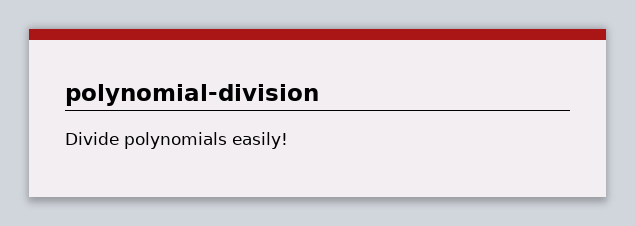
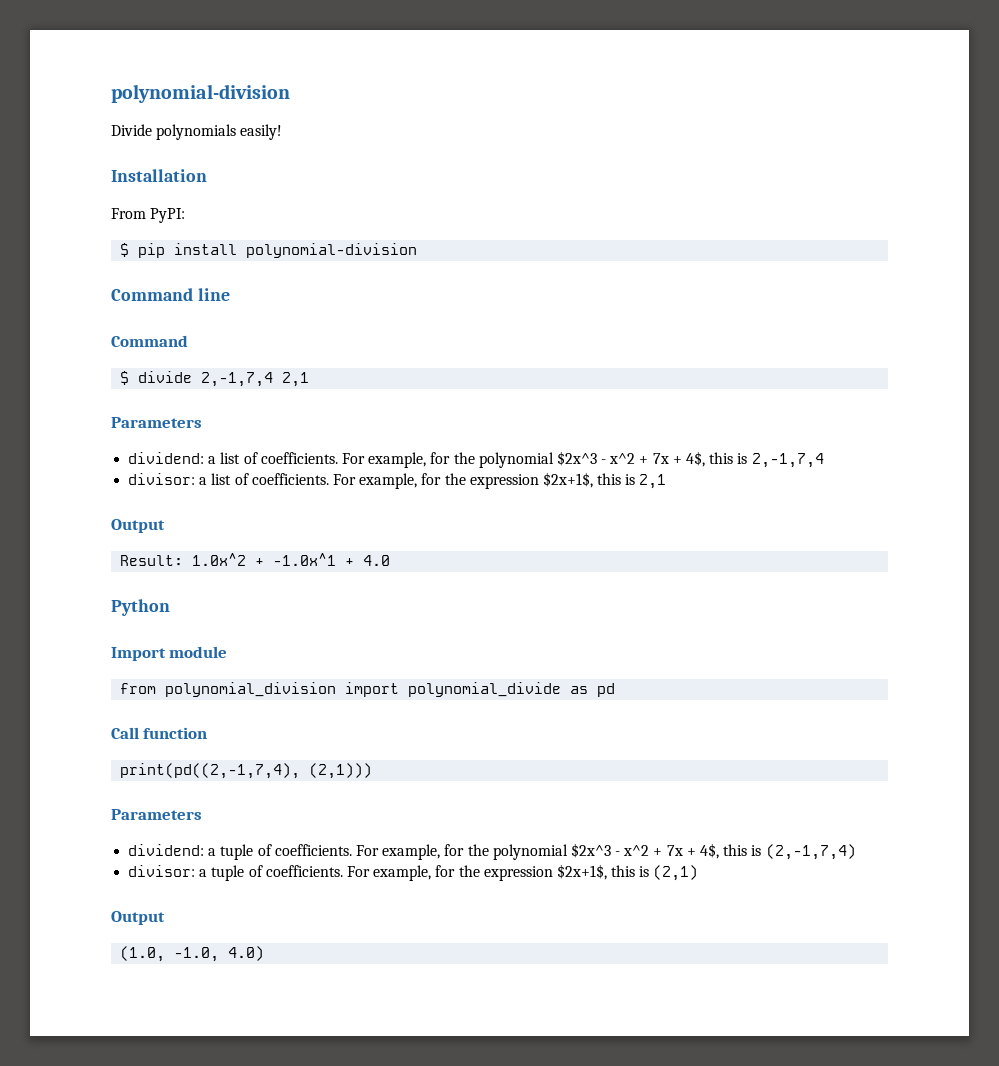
+ Installation
+ From PyPI:
+ $ pip install polynomial-division
+ Command line
+ Command
+ $ divide 2,-1,7,4 2,1
+ Parameters
+ dividend: a list of coefficients. For example, for the polynomial $2x^3 - x^2 + 7x + 4$, this is 2,-1,7,4
+ divisor: a list of coefficients. For example, for the expression $2x+1$, this is 2,1
+ Output
+ Result: 1.0x^2 + -1.0x^1 + 4.0
+ Python
+ Import module
+ from polynomial_division import polynomial_divide as pd
+ Call function
+ print(pd((2,-1,7,4), (2,1)))
+ Parameters
+ dividend: a tuple of coefficients. For example, for the polynomial $2x^3 - x^2 + 7x + 4$, this is (2,-1,7,4)
+ divisor: a tuple of coefficients. For example, for the expression $2x+1$, this is (2,1)
+ Output
+ (1.0, -1.0, 4.0)

